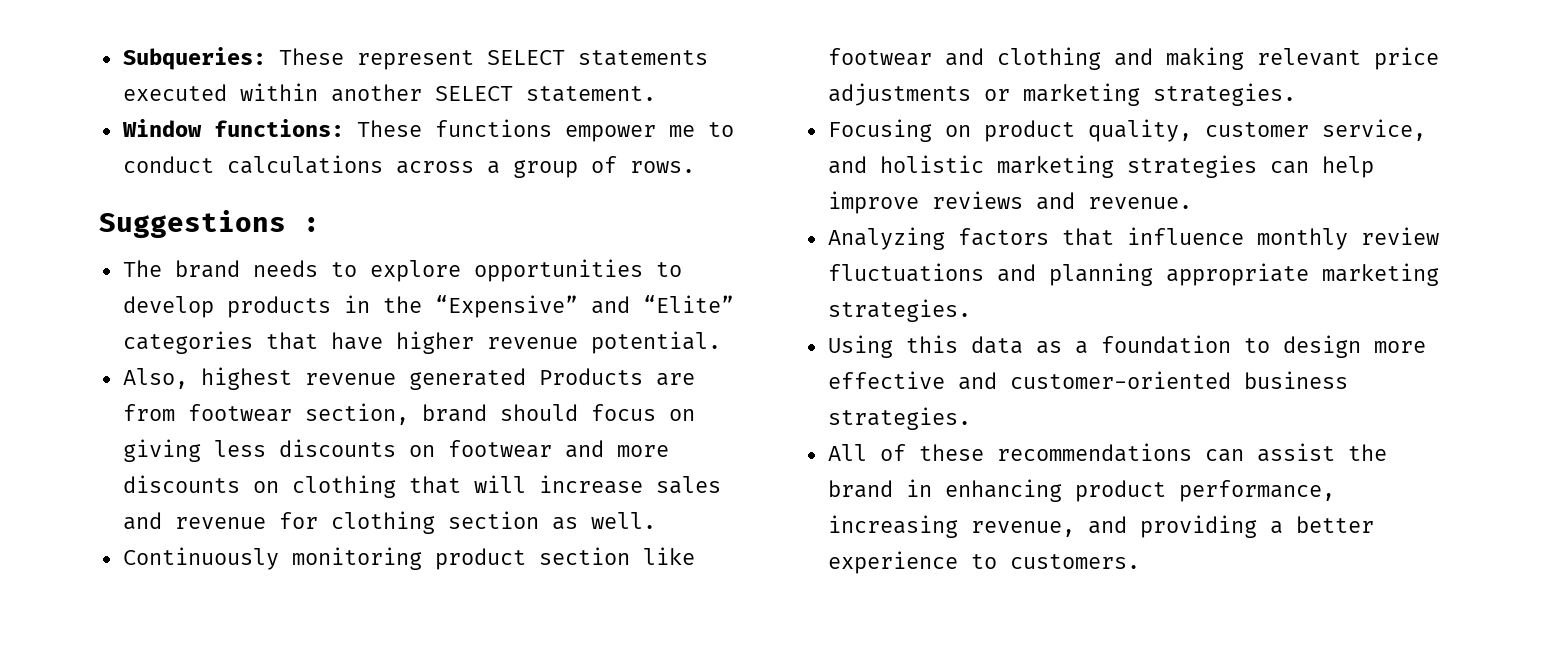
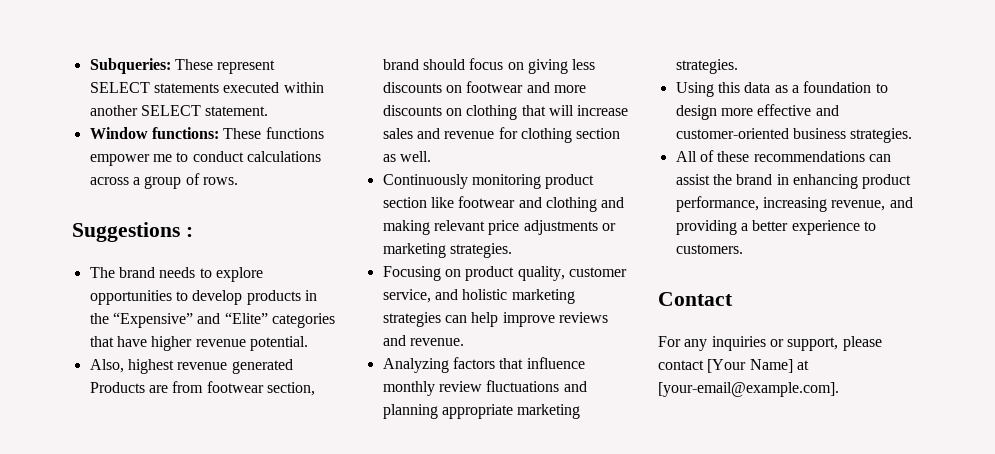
+ Contact
+ For any inquiries or support, please contact [Your Name] at [your-email@example.com].

